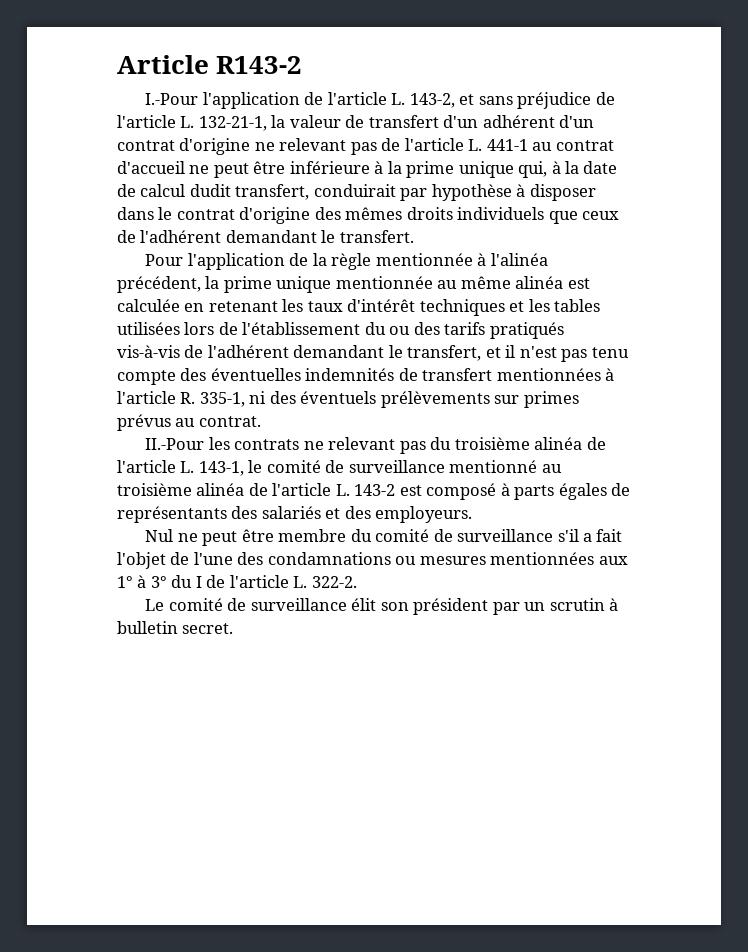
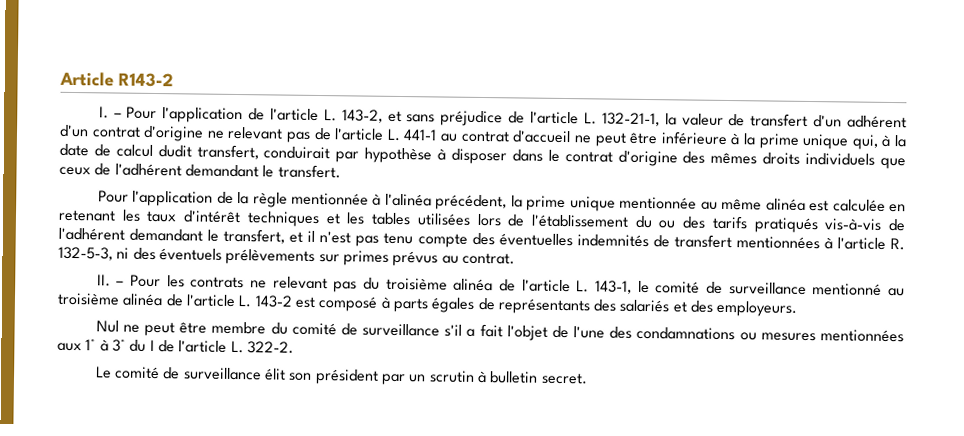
- I.-Pour l'application de l'article L. 143-2, et sans préjudice de l'article L. 132-21-1, la valeur de transfert d'un adhérent d'un contrat d'origine ne relevant pas de l'article L. 441-1 au contrat d'accueil ne peut être inférieure à la prime unique qui, à la date de calcul dudit transfert, conduirait par hypothèse à disposer dans le contrat d'origine des mêmes droits individuels que ceux de l'adhérent demandant le transfert.
+ I. – Pour l'application de l'article L. 143-2, et sans préjudice de l'article L. 132-21-1, la valeur de transfert d'un adhérent d'un contrat d'origine ne relevant pas de l'article L. 441-1 au contrat d'accueil ne peut être inférieure à la prime unique qui, à la date de calcul dudit transfert, conduirait par hypothèse à disposer dans le contrat d'origine des mêmes droits individuels que ceux de l'adhérent demandant le transfert.
- Pour l'application de la règle mentionnée à l'alinéa précédent, la prime unique mentionnée au même alinéa est calculée en retenant les taux d'intérêt techniques et les tables utilisées lors de l'établissement du ou des tarifs pratiqués vis-à-vis de l'adhérent demandant le transfert, et il n'est pas tenu compte des éventuelles indemnités de transfert mentionnées à l'article R. 335-1, ni des éventuels prélèvements sur primes prévus au contrat.
+ Pour l'application de la règle mentionnée à l'alinéa précédent, la prime unique mentionnée au même alinéa est calculée en retenant les taux d'intérêt techniques et les tables utilisées lors de l'établissement du ou des tarifs pratiqués vis-à-vis de l'adhérent demandant le transfert, et il n'est pas tenu compte des éventuelles indemnités de transfert mentionnées à l'article R. 132-5-3, ni des éventuels prélèvements sur primes prévus au contrat.
- II.-Pour les contrats ne relevant pas du troisième alinéa de l'article L. 143-1, le comité de surveillance mentionné au troisième alinéa de l'article L. 143-2 est composé à parts égales de représentants des salariés et des employeurs.
+ II. – Pour les contrats ne relevant pas du troisième alinéa de l'article L. 143-1, le comité de surveillance mentionné au troisième alinéa de l'article L. 143-2 est composé à parts égales de représentants des salariés et des employeurs.

